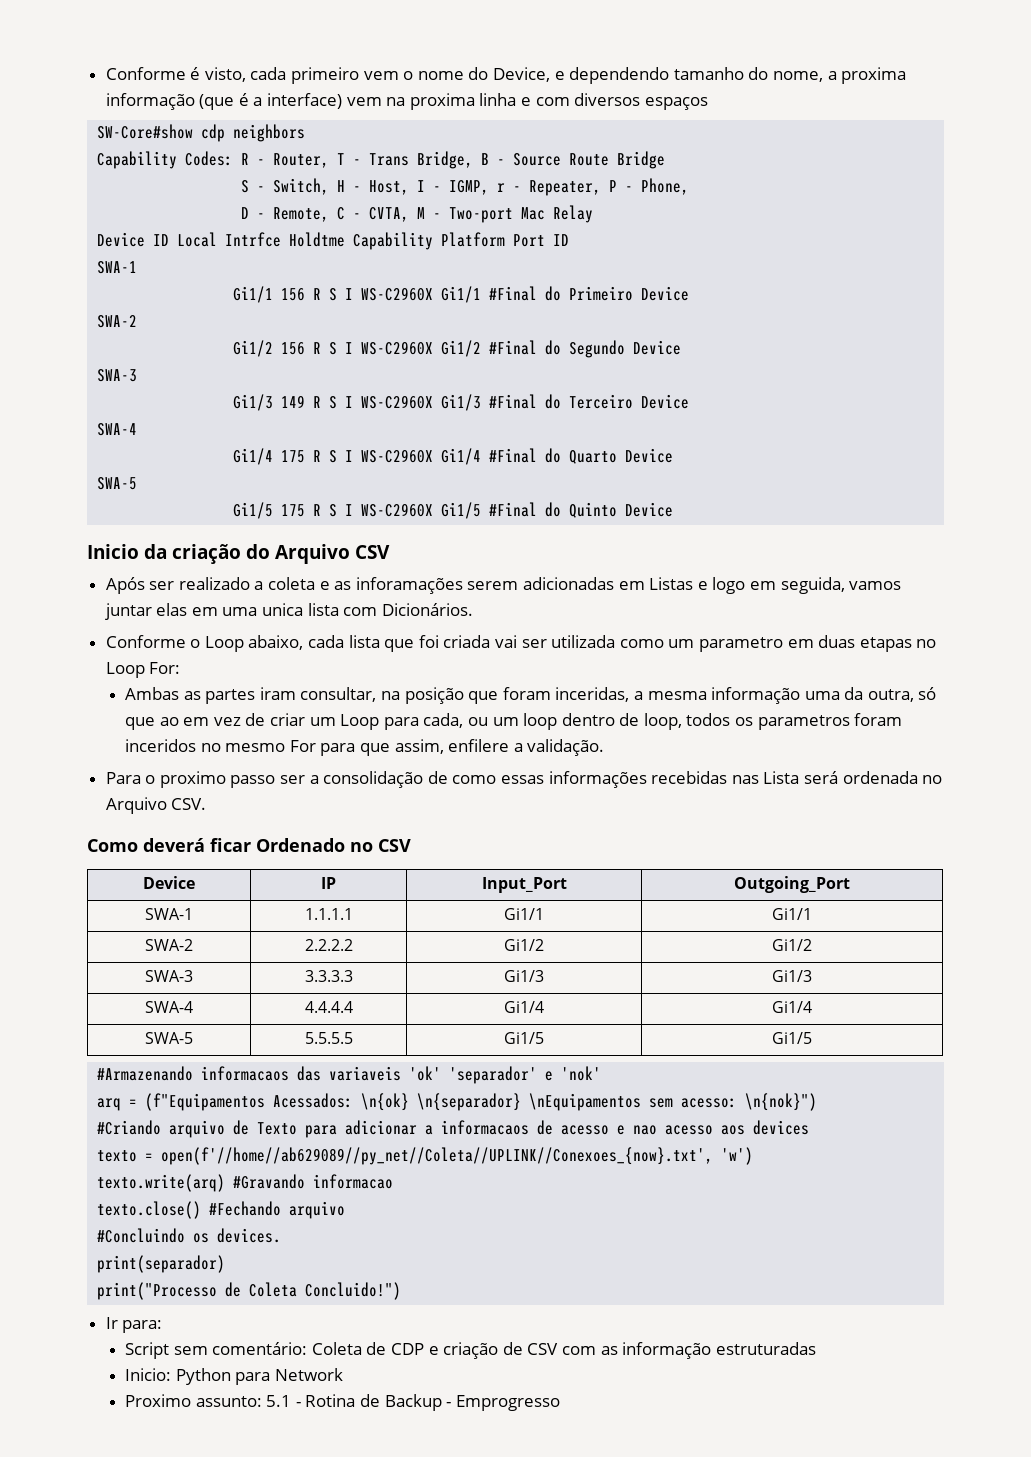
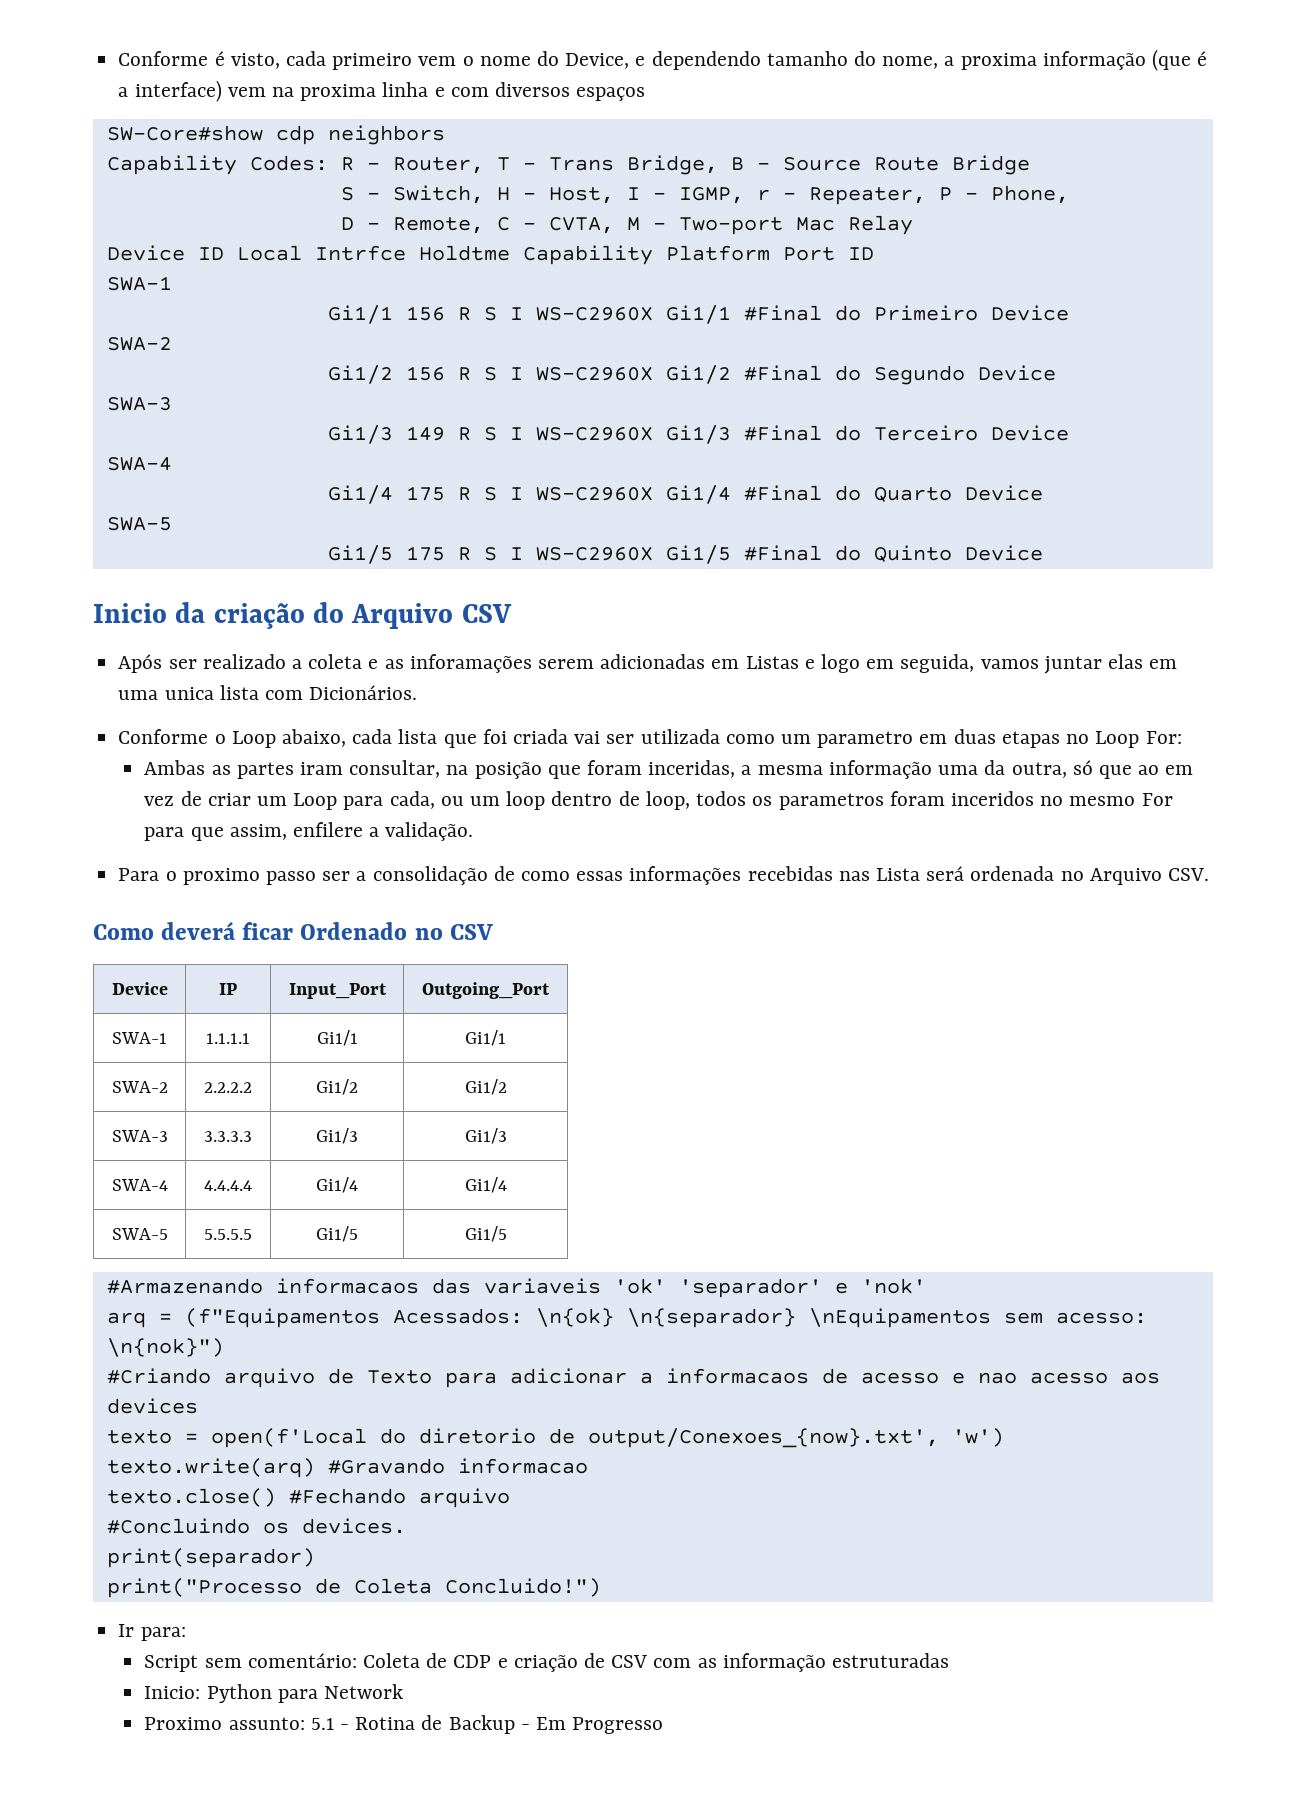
- texto = open(f'//home//ab629089//py_net//Coleta//UPLINK//Conexoes_{now}.txt', 'w')
+ texto = open(f'Local do diretorio de output/Conexoes_{now}.txt', 'w')
- Proximo assunto: 5.1 - Rotina de Backup - Emprogresso
+ Proximo assunto: 5.1 - Rotina de Backup - Em Progresso

